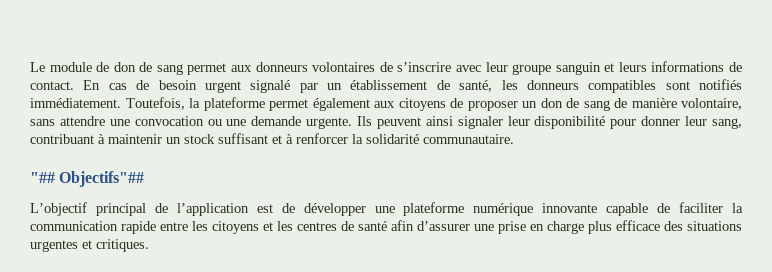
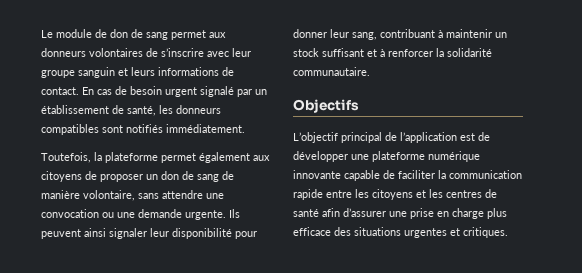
- En cas de besoin urgent signalé par un établissement de santé, les donneurs compatibles sont notifiés immédiatement. Toutefois, la plateforme permet également aux citoyens de proposer un don de sang de manière volontaire, sans attendre une convocation ou une demande urgente.
+ En cas de besoin urgent signalé par un établissement de santé, les donneurs compatibles sont notifiés immédiatement.
+ Toutefois, la plateforme permet également aux citoyens de proposer un don de sang de manière volontaire, sans attendre une convocation ou une demande urgente.
- "## Objectifs"##
+ Objectifs

